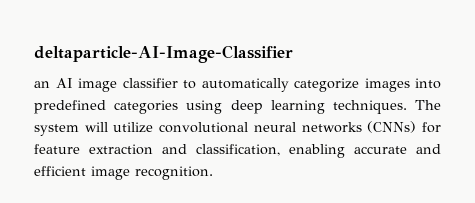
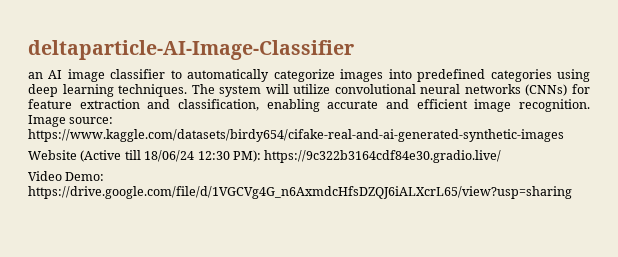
+ Image source: https://www.kaggle.com/datasets/birdy654/cifake-real-and-ai-generated-synthetic-images
+ Website (Active till 18/06/24 12:30 PM): https://9c322b3164cdf84e30.gradio.live/
+ Video Demo: https://drive.google.com/file/d/1VGCVg4G_n6AxmdcHfsDZQJ6iALXcrL65/view?usp=sharing

